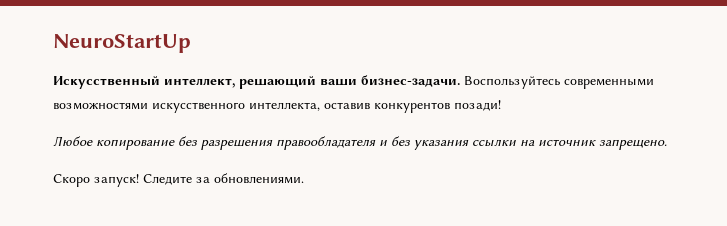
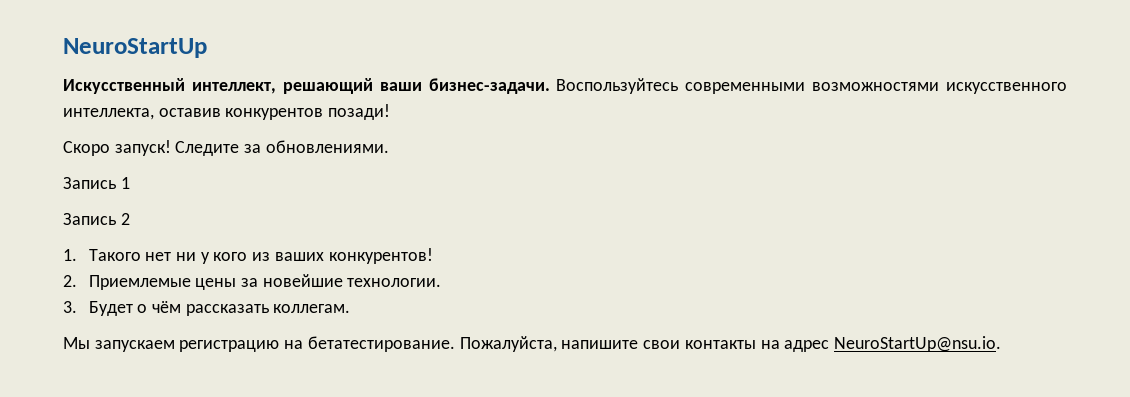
- Любое копирование без разрешения правообладателя и без указания ссылки на источник запрещено.
+ Запись 1
+ Запись 2
+ 1. Такого нет ни у кого из ваших конкурентов!
+ 2. Приемлемые цены за новейшие технологии.
+ 3. Будет о чём рассказать коллегам.
+ Мы запускаем регистрацию на бетатестирование. Пожалуйста, напишите свои контакты на адрес NeuroStartUp@nsu.io.

